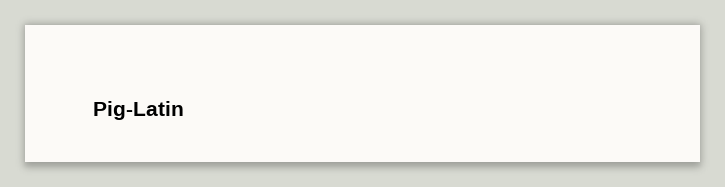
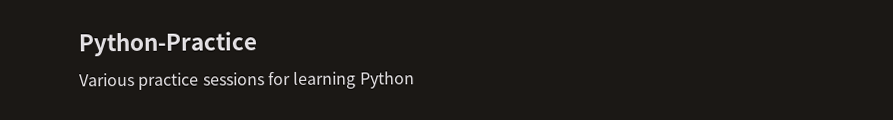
- Pig-Latin
+ Python-Practice
+ Various practice sessions for learning Python

